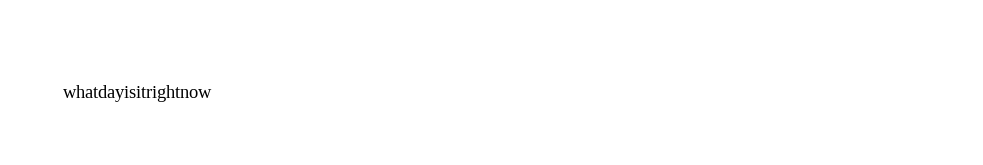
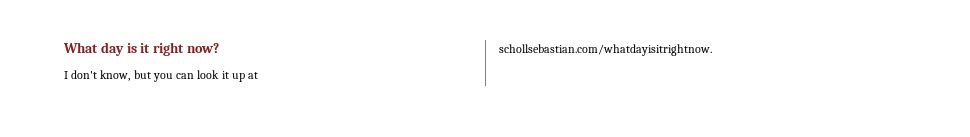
- whatdayisitrightnow
+ What day is it right now?
+ I don't know, but you can look it up at schollsebastian.com/whatdayisitrightnow.

